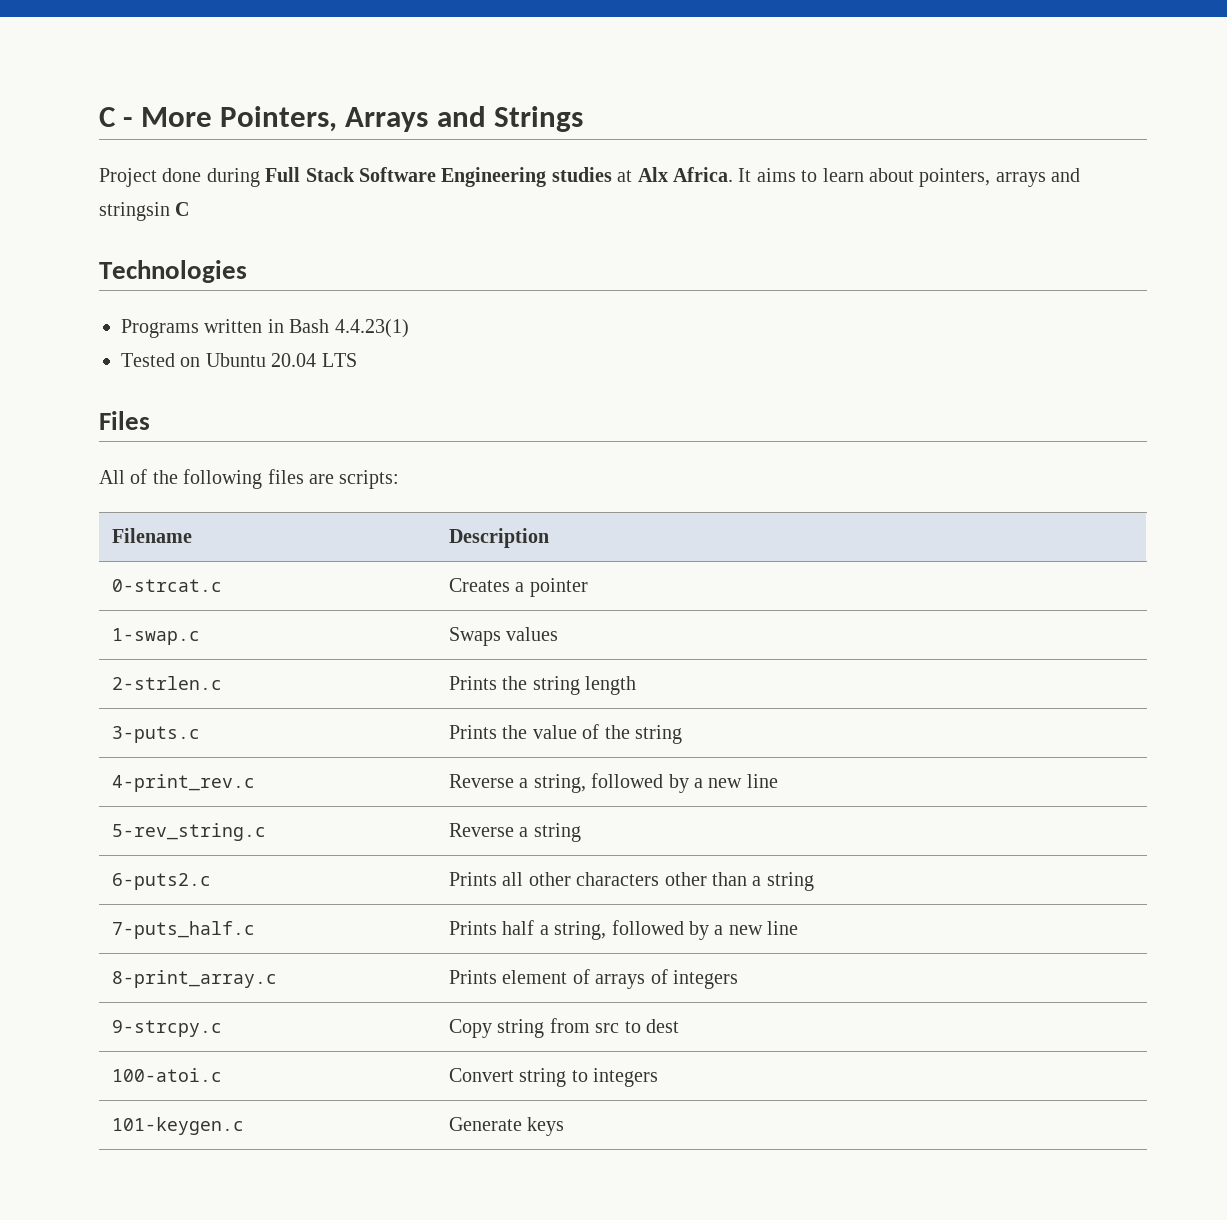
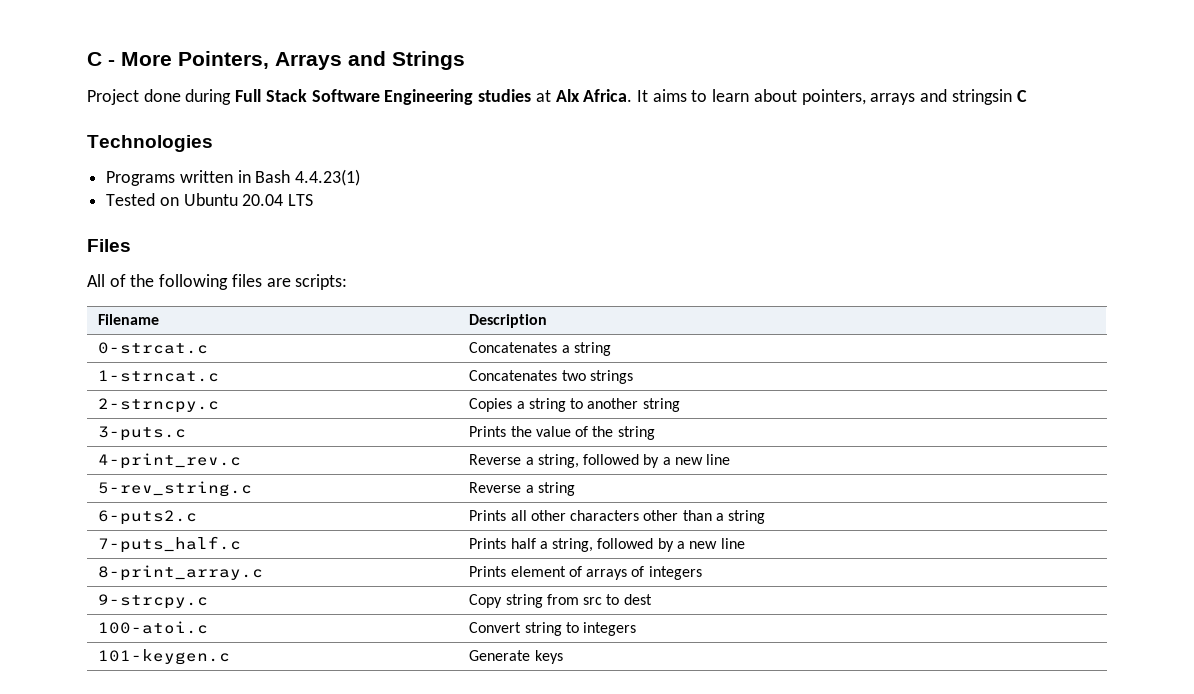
- 0-strcat.c | Creates a pointer
- 1-swap.c | Swaps values
- 2-strlen.c | Prints the string length
+ 0-strcat.c | Concatenates a string
+ 1-strncat.c | Concatenates two strings
+ 2-strncpy.c | Copies a string to another string

